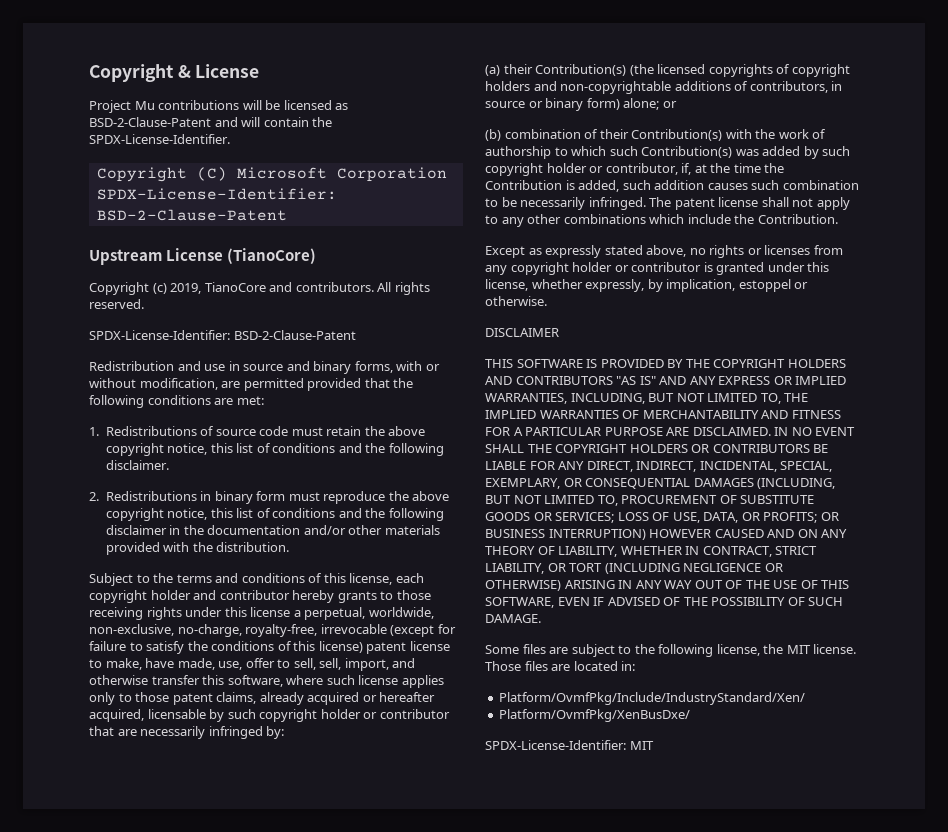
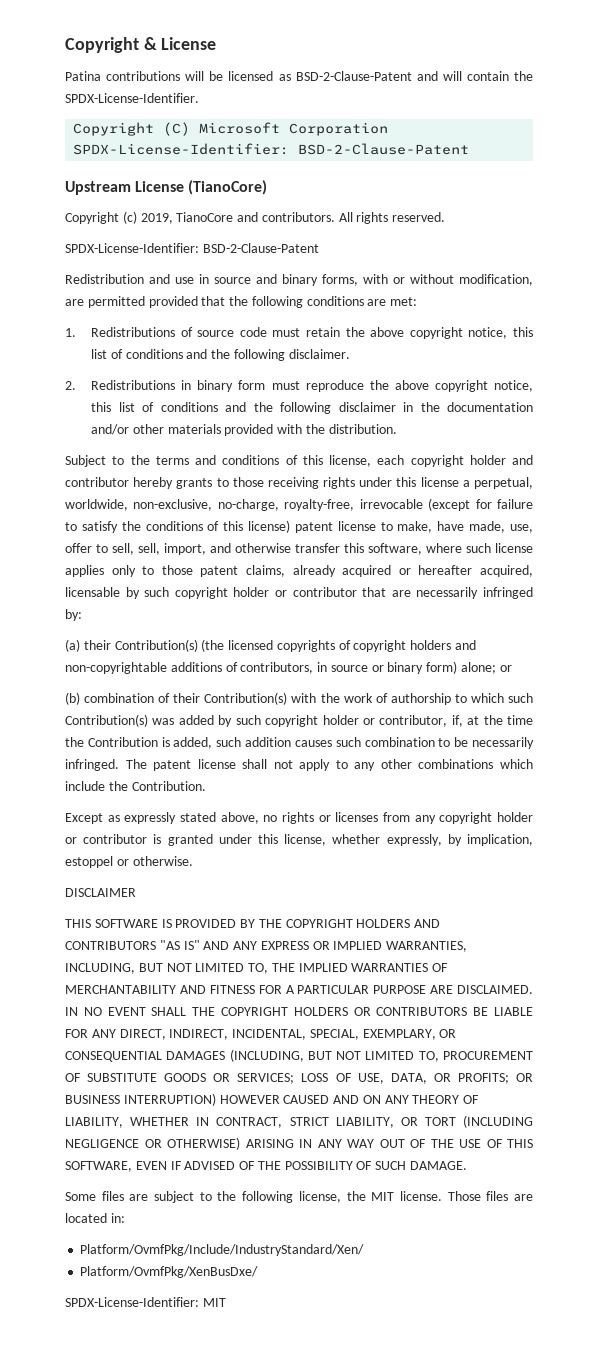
- Project Mu contributions will be licensed as BSD-2-Clause-Patent and will contain the SPDX-License-Identifier.
+ Patina contributions will be licensed as BSD-2-Clause-Patent and will contain the SPDX-License-Identifier.

